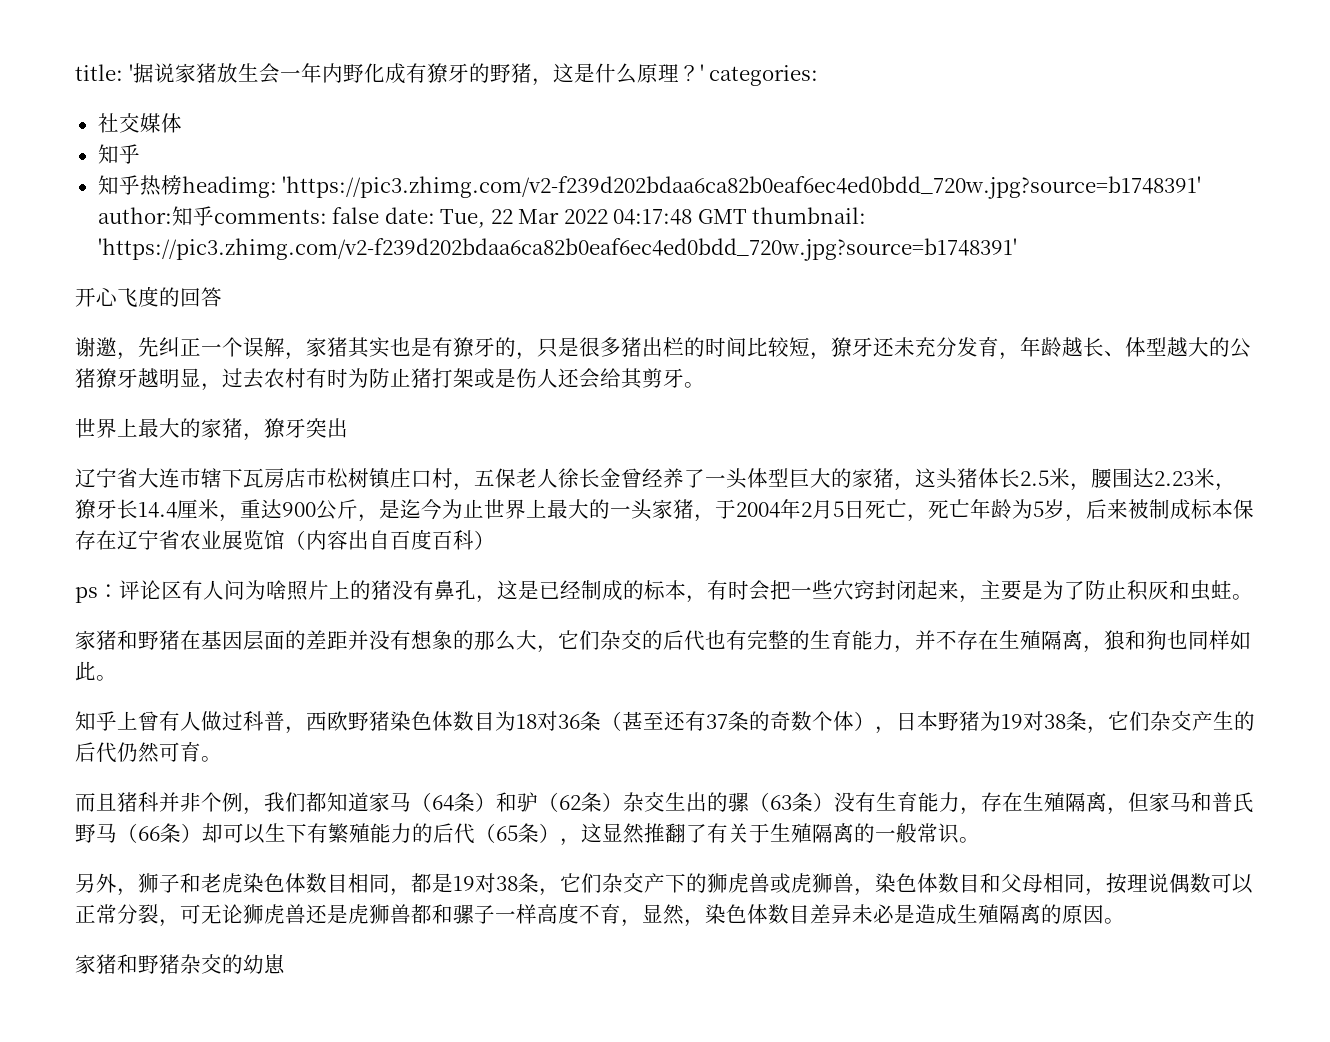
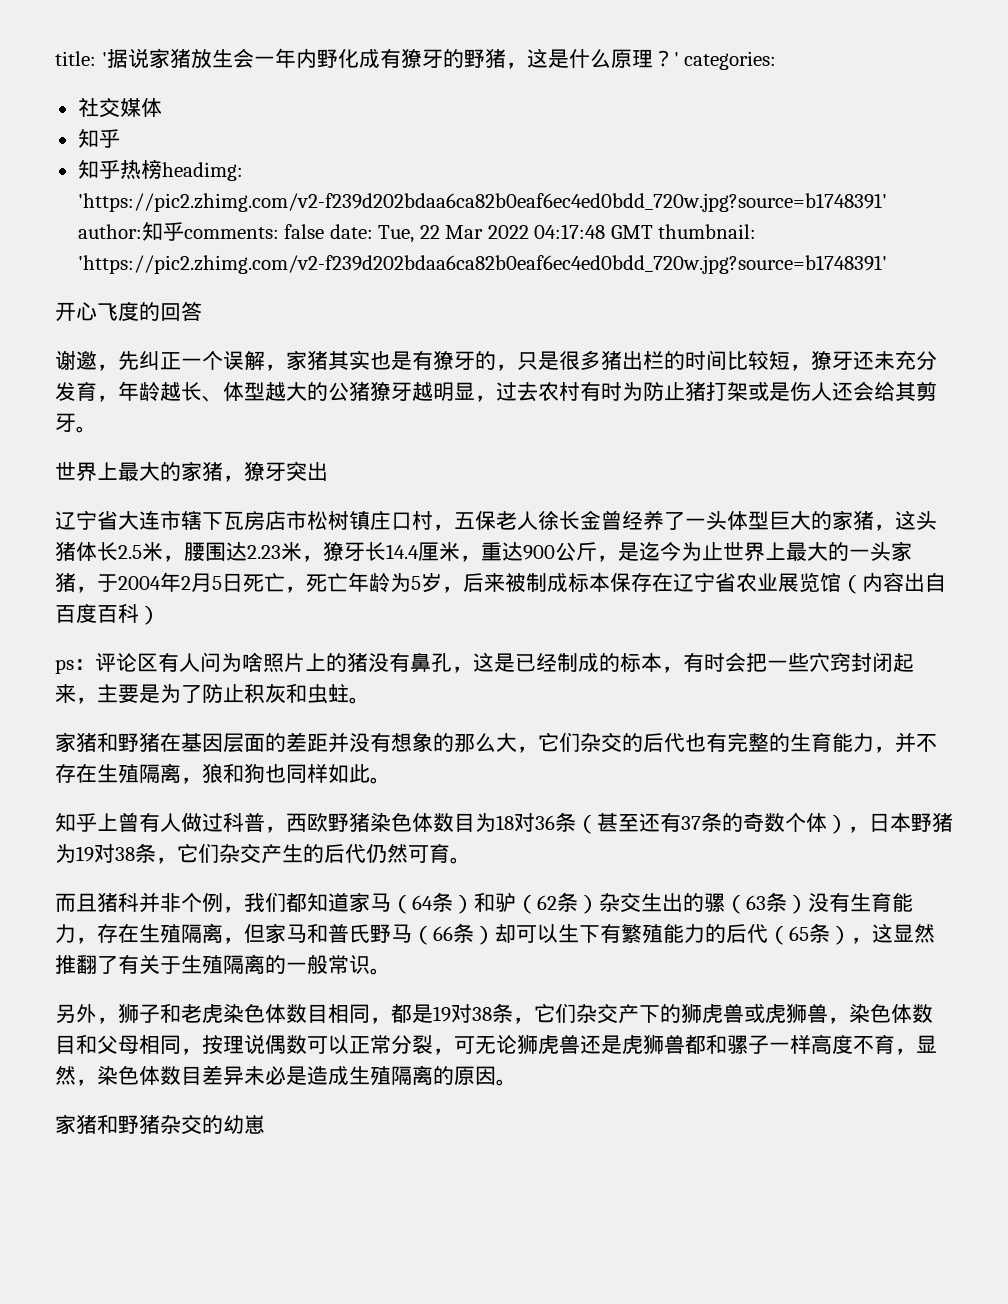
- 知乎热榜headimg: 'https://pic3.zhimg.com/v2-f239d202bdaa6ca82b0eaf6ec4ed0bdd_720w.jpg?source=b1748391' author:知乎comments: false date: Tue, 22 Mar 2022 04:17:48 GMT thumbnail: 'https://pic3.zhimg.com/v2-f239d202bdaa6ca82b0eaf6ec4ed0bdd_720w.jpg?source=b1748391'
+ 知乎热榜headimg: 'https://pic2.zhimg.com/v2-f239d202bdaa6ca82b0eaf6ec4ed0bdd_720w.jpg?source=b1748391' author:知乎comments: false date: Tue, 22 Mar 2022 04:17:48 GMT thumbnail: 'https://pic2.zhimg.com/v2-f239d202bdaa6ca82b0eaf6ec4ed0bdd_720w.jpg?source=b1748391'

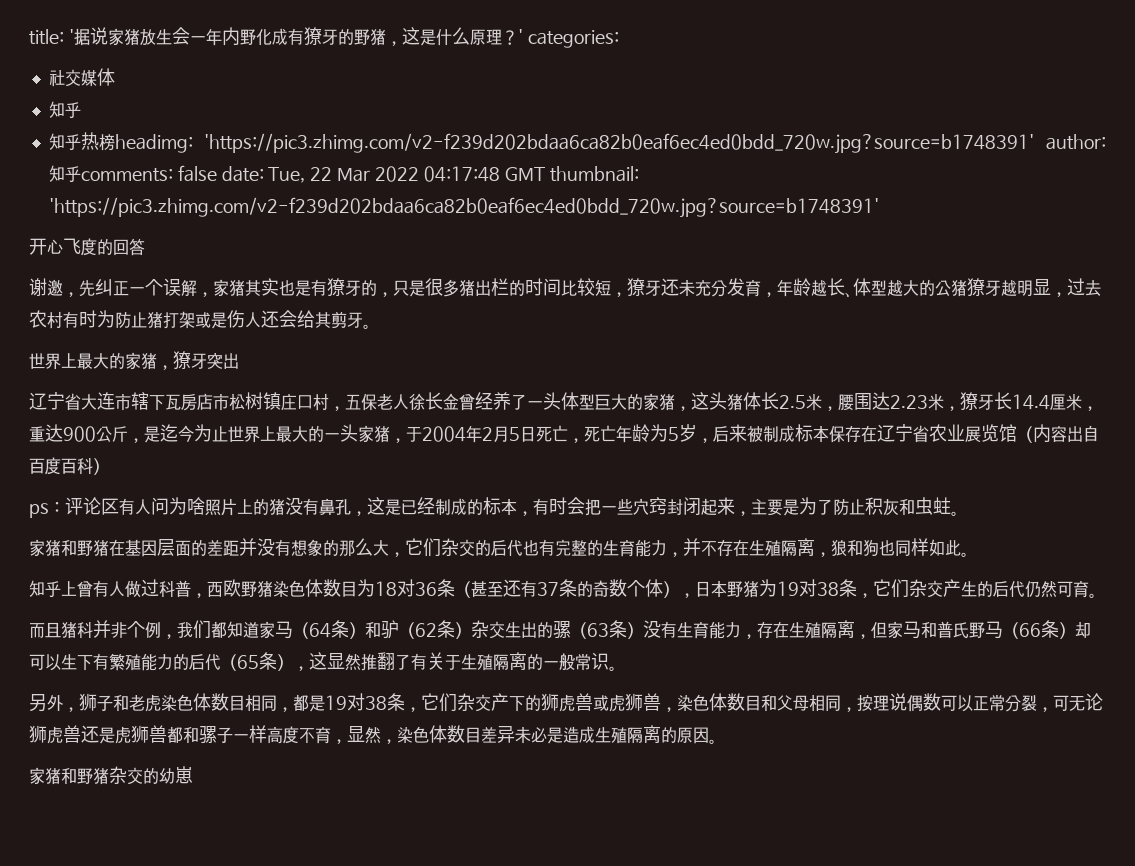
- 知乎热榜headimg: 'https://pic2.zhimg.com/v2-f239d202bdaa6ca82b0eaf6ec4ed0bdd_720w.jpg?source=b1748391' author:知乎comments: false date: Tue, 22 Mar 2022 04:17:48 GMT thumbnail: 'https://pic2.zhimg.com/v2-f239d202bdaa6ca82b0eaf6ec4ed0bdd_720w.jpg?source=b1748391'
+ 知乎热榜headimg: 'https://pic3.zhimg.com/v2-f239d202bdaa6ca82b0eaf6ec4ed0bdd_720w.jpg?source=b1748391' author:知乎comments: false date: Tue, 22 Mar 2022 04:17:48 GMT thumbnail: 'https://pic3.zhimg.com/v2-f239d202bdaa6ca82b0eaf6ec4ed0bdd_720w.jpg?source=b1748391'

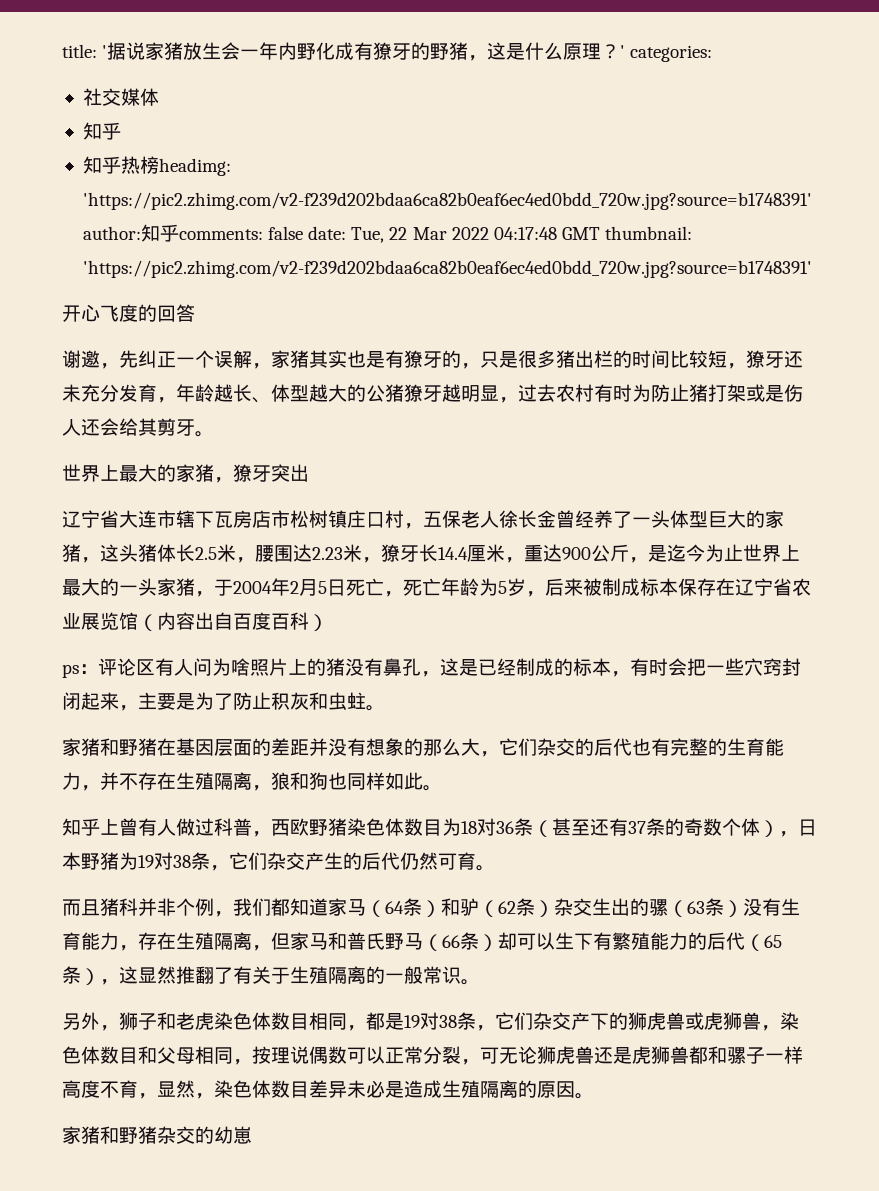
- 知乎热榜headimg: 'https://pic3.zhimg.com/v2-f239d202bdaa6ca82b0eaf6ec4ed0bdd_720w.jpg?source=b1748391' author:知乎comments: false date: Tue, 22 Mar 2022 04:17:48 GMT thumbnail: 'https://pic3.zhimg.com/v2-f239d202bdaa6ca82b0eaf6ec4ed0bdd_720w.jpg?source=b1748391'
+ 知乎热榜headimg: 'https://pic2.zhimg.com/v2-f239d202bdaa6ca82b0eaf6ec4ed0bdd_720w.jpg?source=b1748391' author:知乎comments: false date: Tue, 22 Mar 2022 04:17:48 GMT thumbnail: 'https://pic2.zhimg.com/v2-f239d202bdaa6ca82b0eaf6ec4ed0bdd_720w.jpg?source=b1748391'

